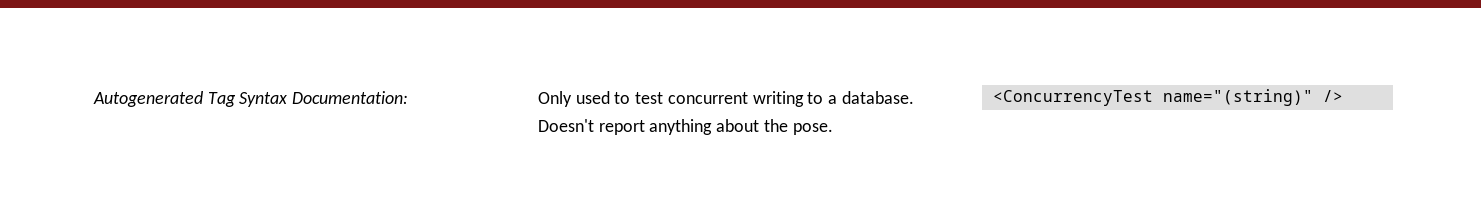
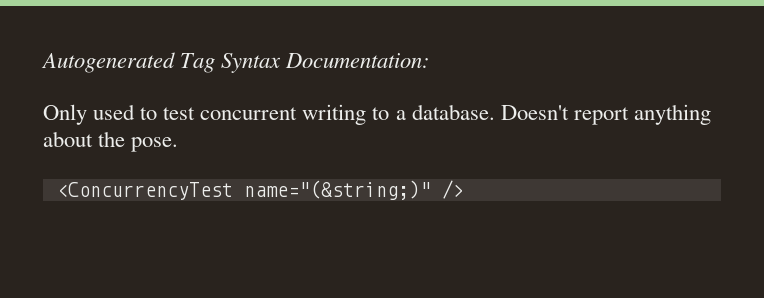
- <ConcurrencyTest name="(string)" />
+ <ConcurrencyTest name="(&string;)" />

